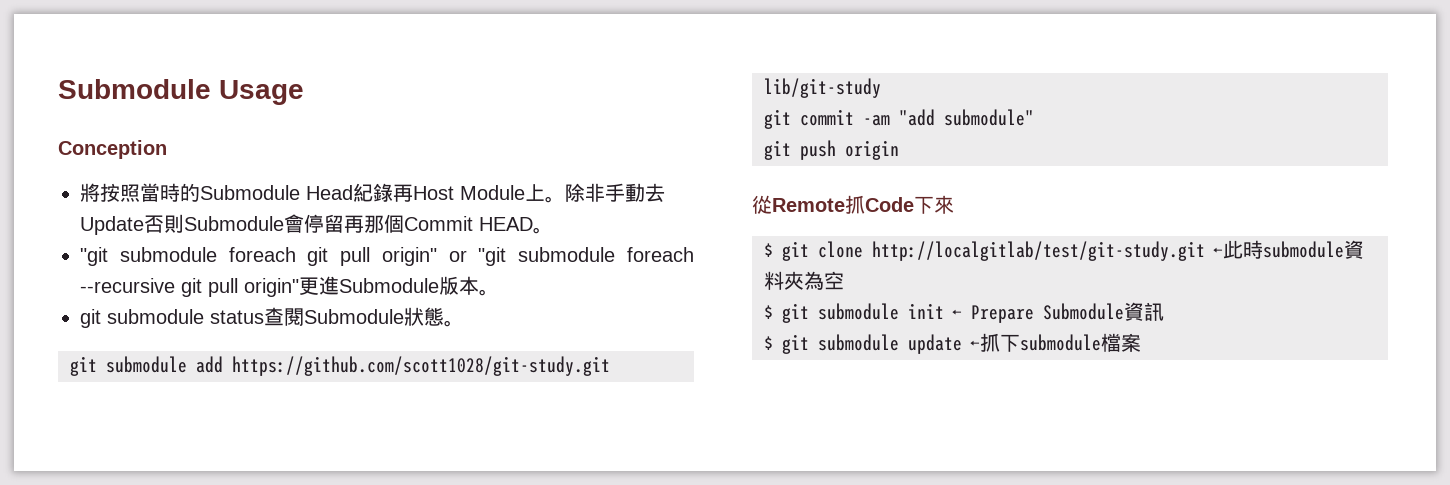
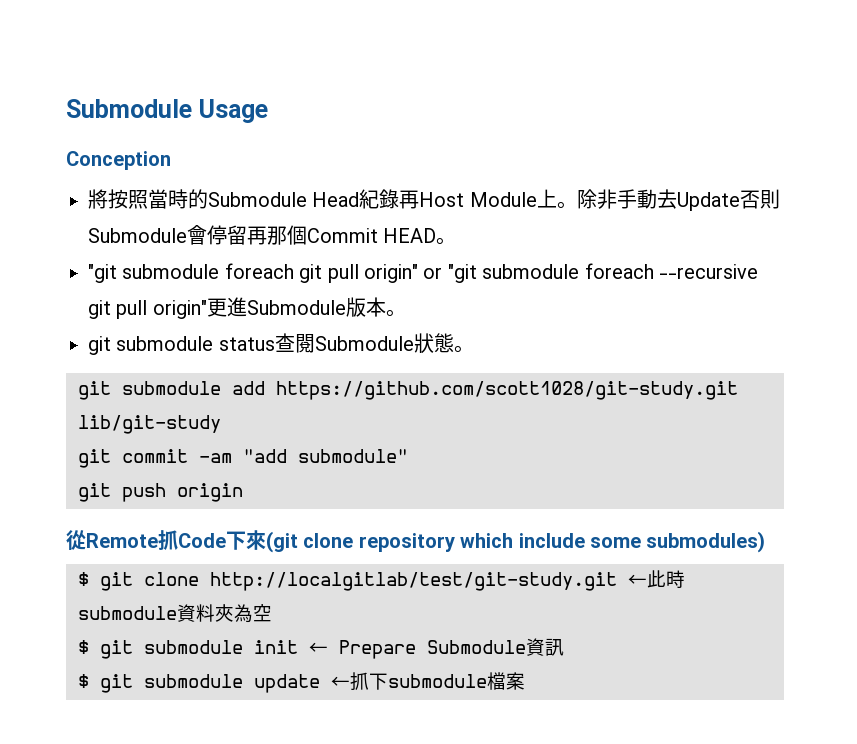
- 從Remote抓Code下來
+ 從Remote抓Code下來(git clone repository which include some submodules)

